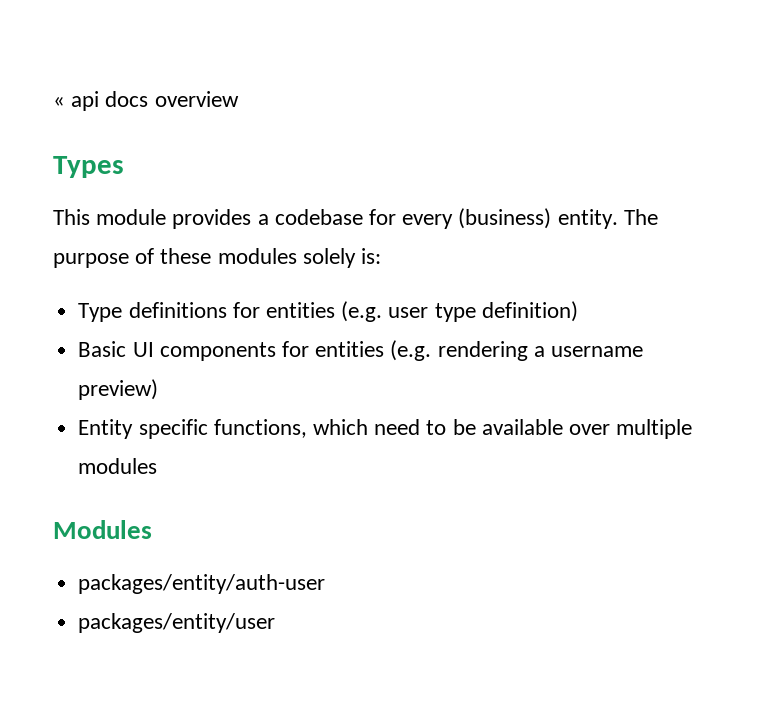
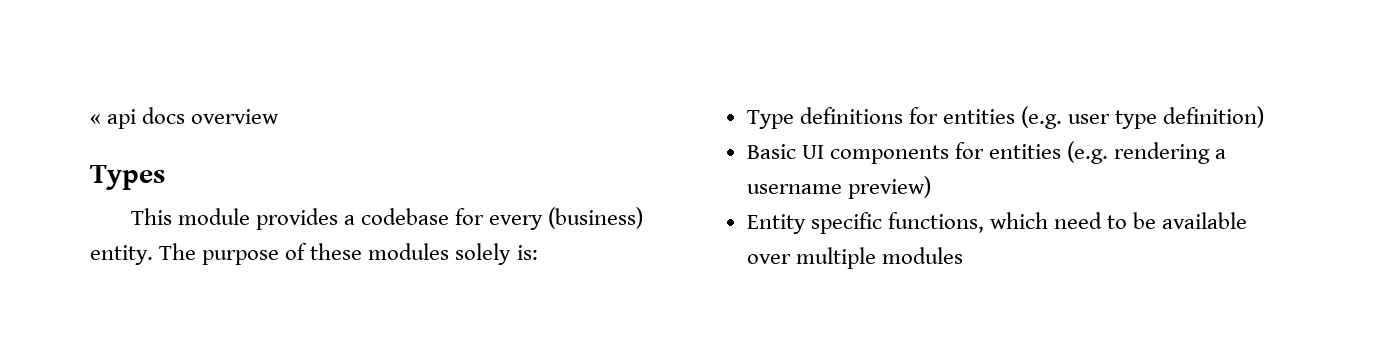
- Modules
- packages/entity/auth-user
- packages/entity/user

